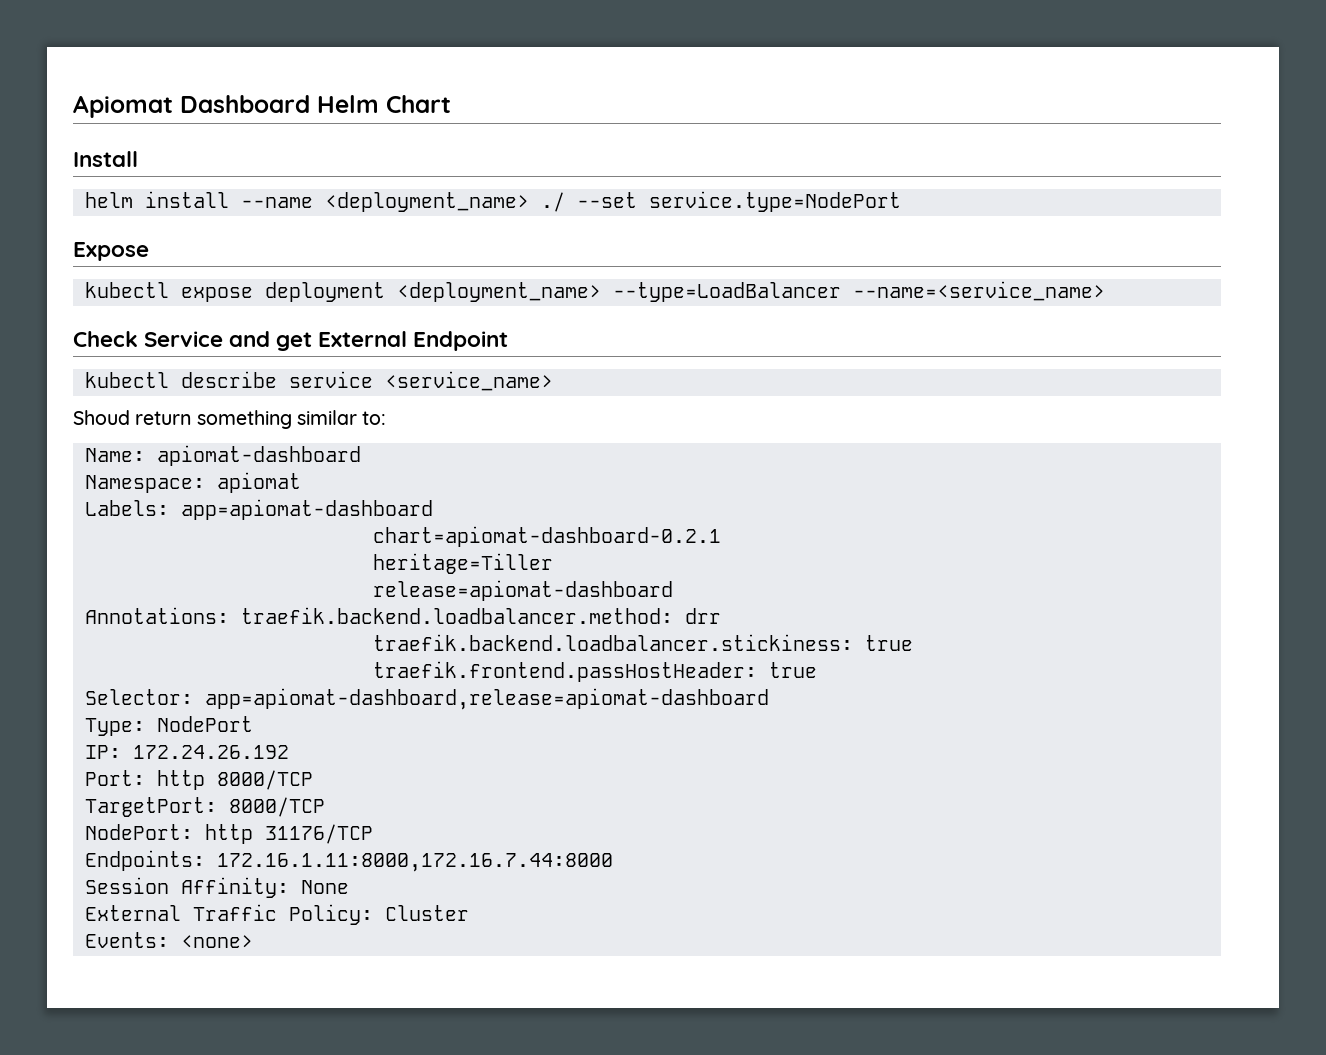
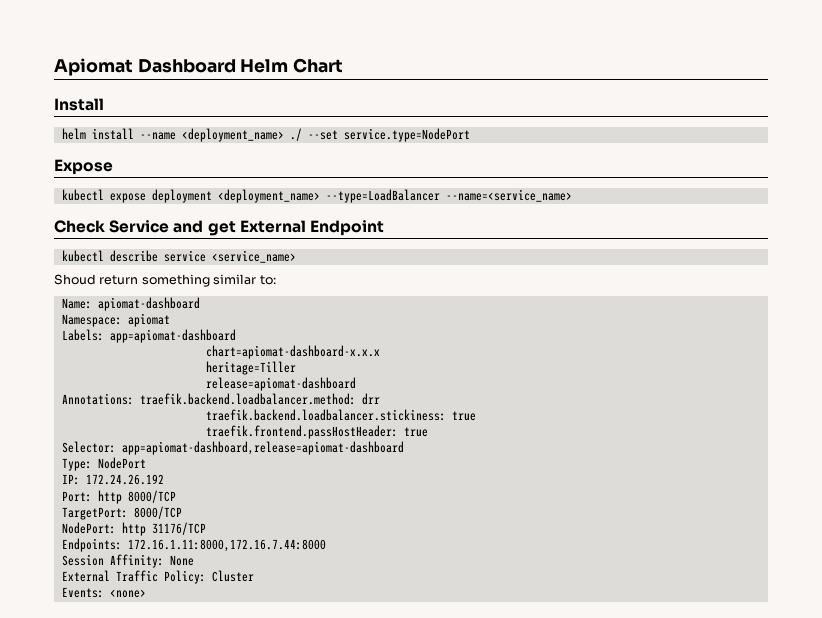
- chart=apiomat-dashboard-0.2.1
+ chart=apiomat-dashboard-x.x.x

